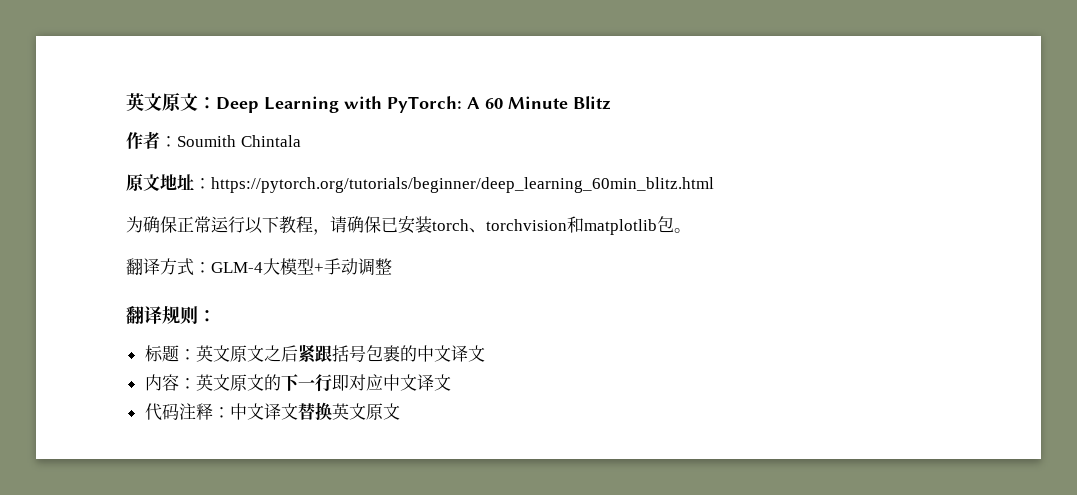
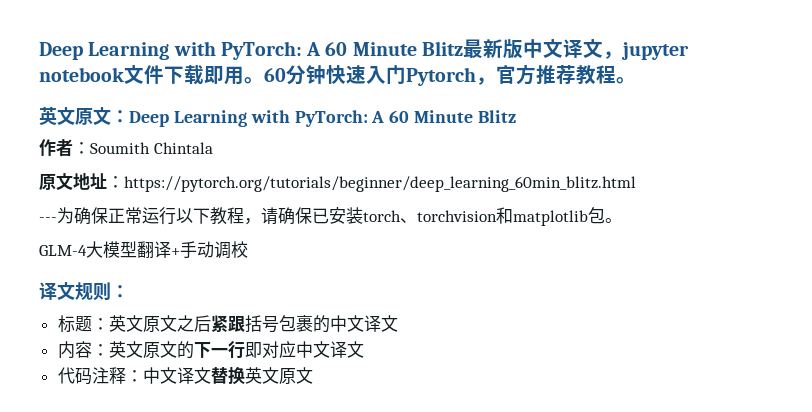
+ Deep Learning with PyTorch: A 60 Minute Blitz最新版中文译文，jupyter notebook文件下载即用。60分钟快速入门Pytorch，官方推荐教程。
- 为确保正常运行以下教程，请确保已安装torch、torchvision和matplotlib包。
+ ---为确保正常运行以下教程，请确保已安装torch、torchvision和matplotlib包。
- 翻译方式：GLM-4大模型+手动调整
- 翻译规则：
+ GLM-4大模型翻译+手动调校
+ 译文规则：

